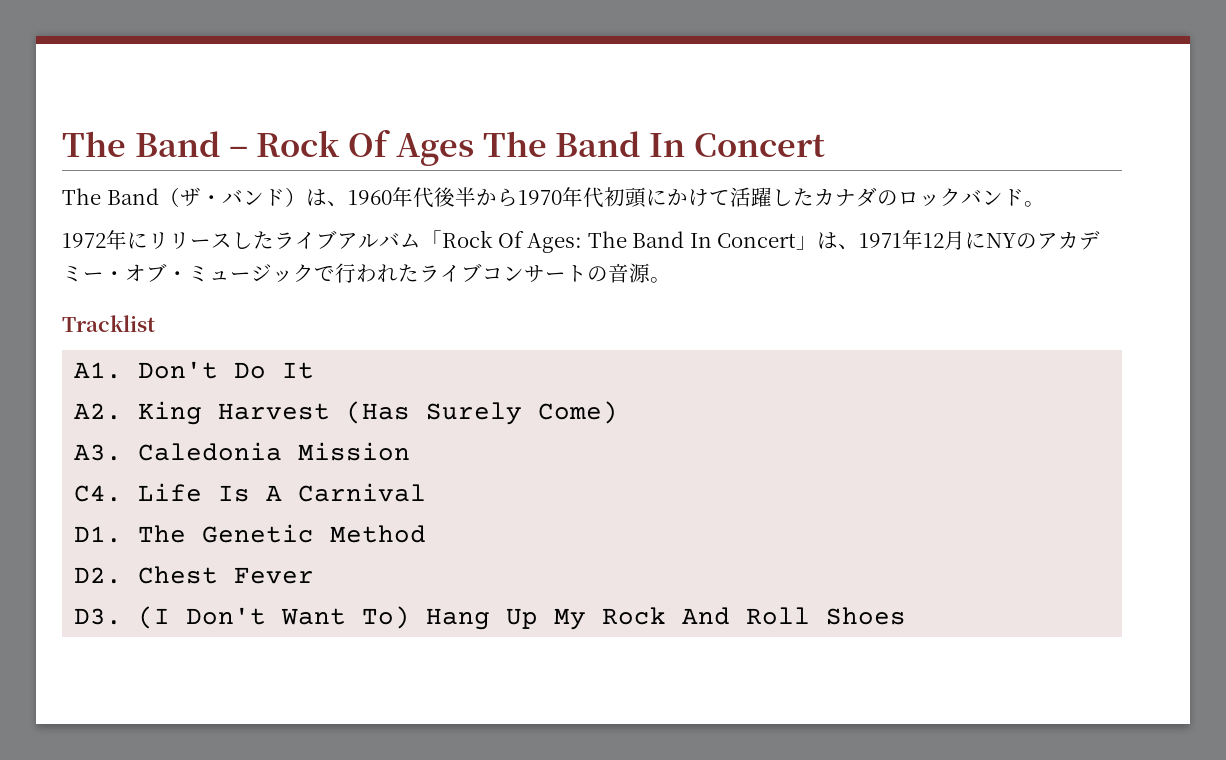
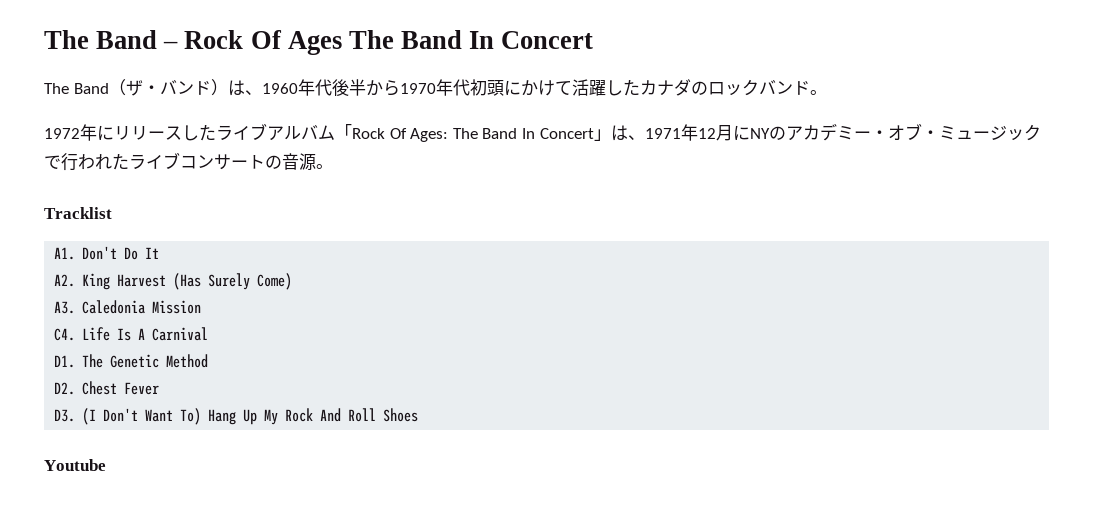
+ Youtube

